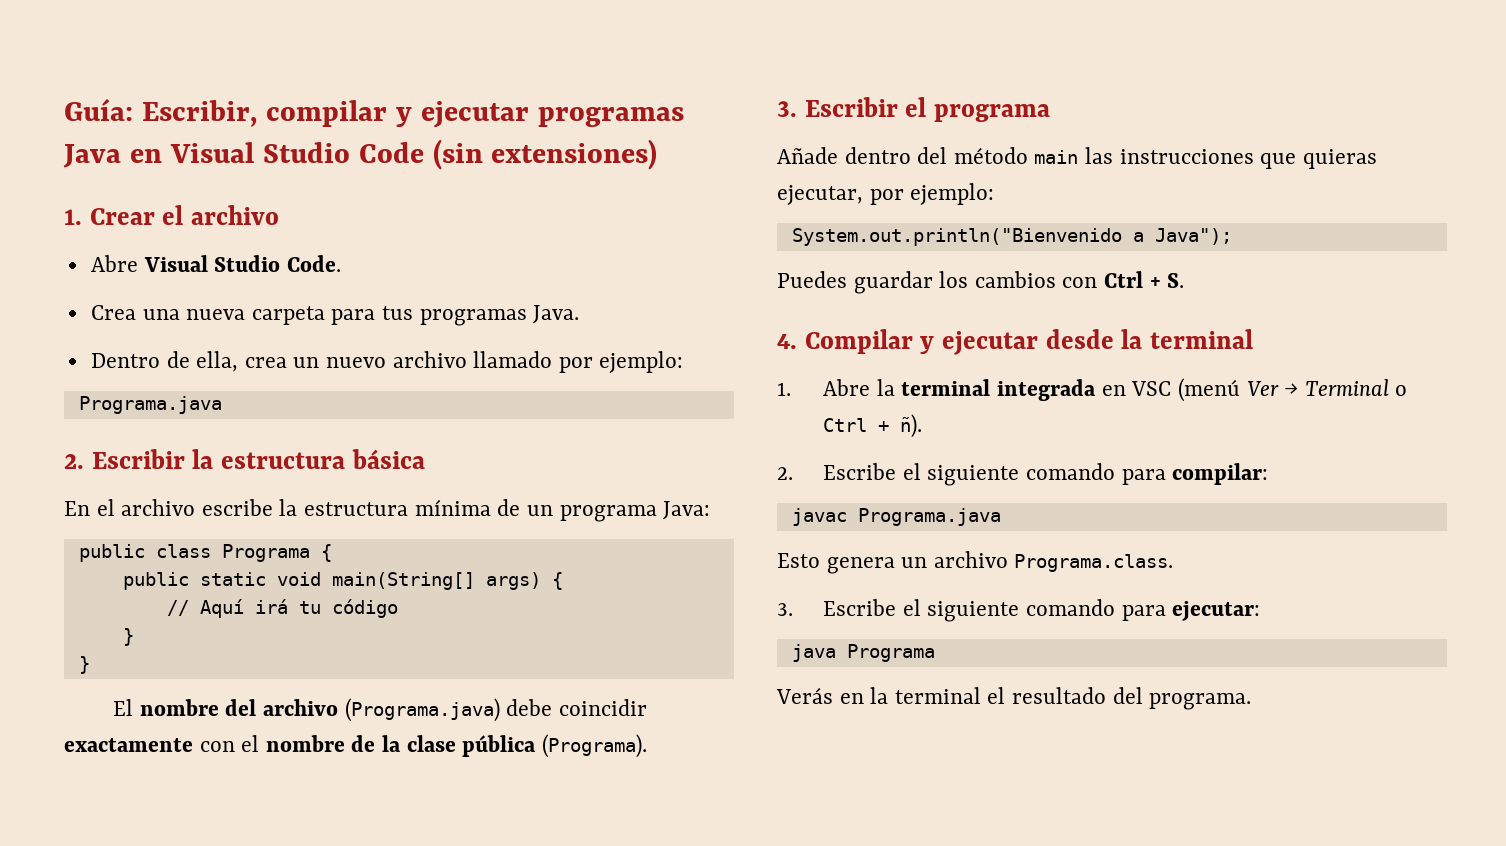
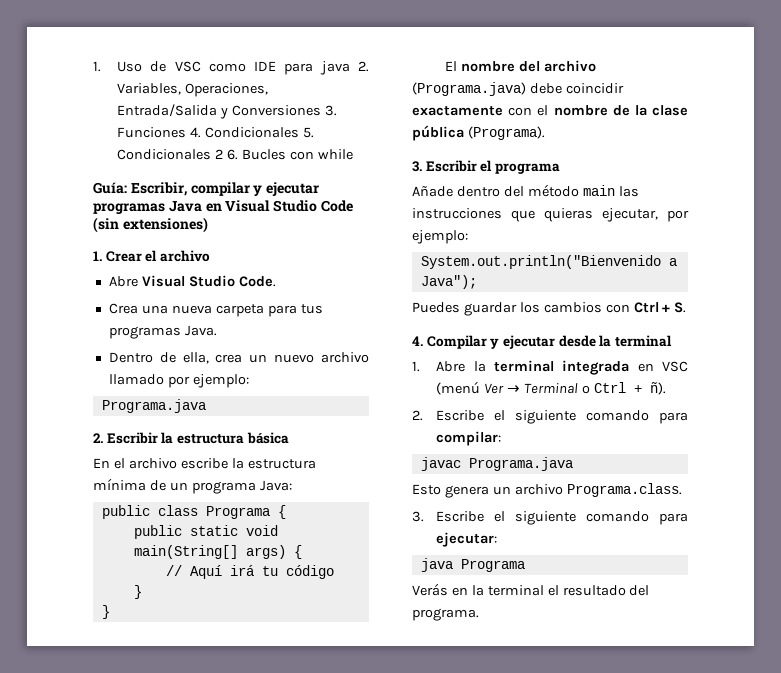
+ 1. Uso de VSC como IDE para java 2. Variables, Operaciones, Entrada/Salida y Conversiones 3. Funciones 4. Condicionales 5. Condicionales 2 6. Bucles con while

